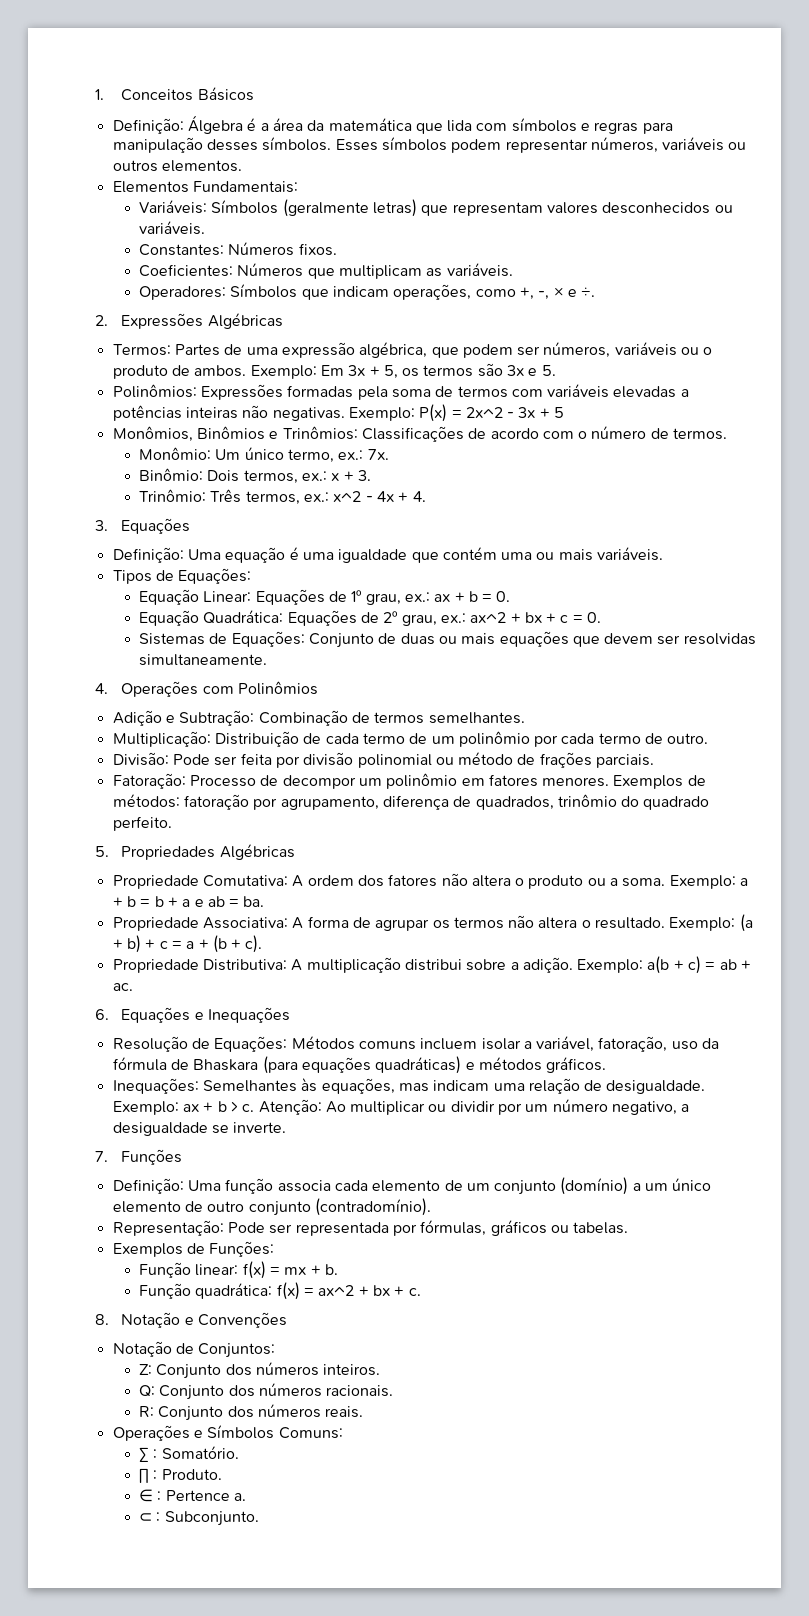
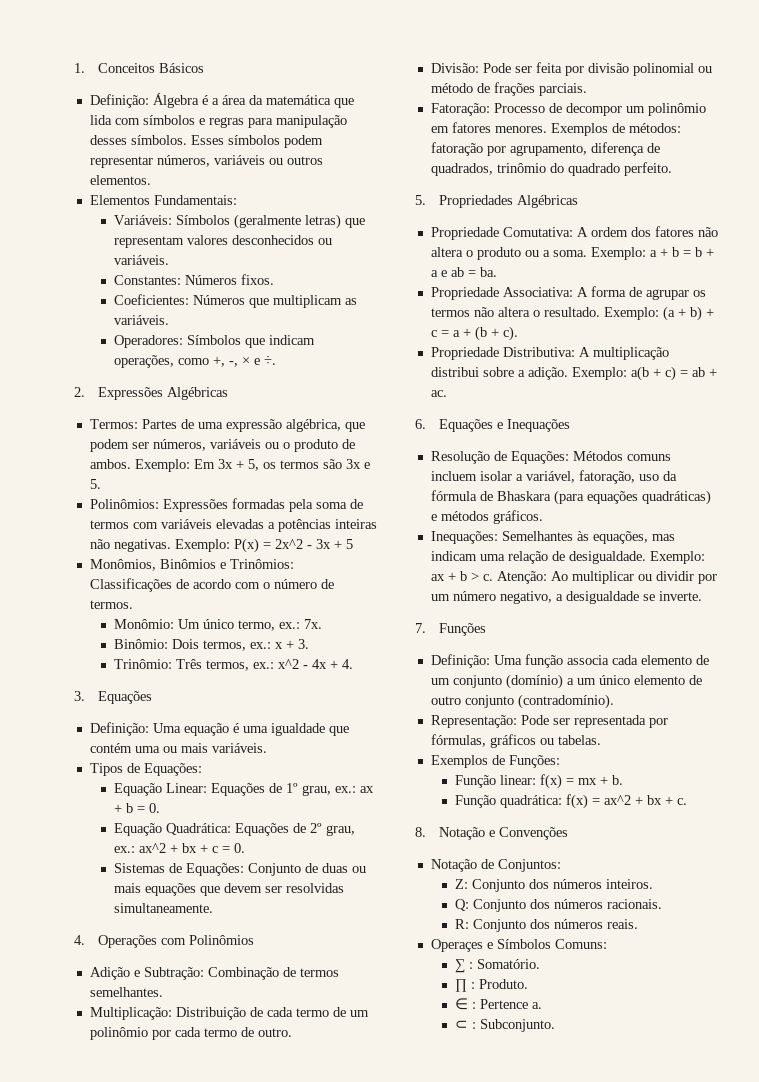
- Operações e Símbolos Comuns:
+ Operaçes e Símbolos Comuns:

